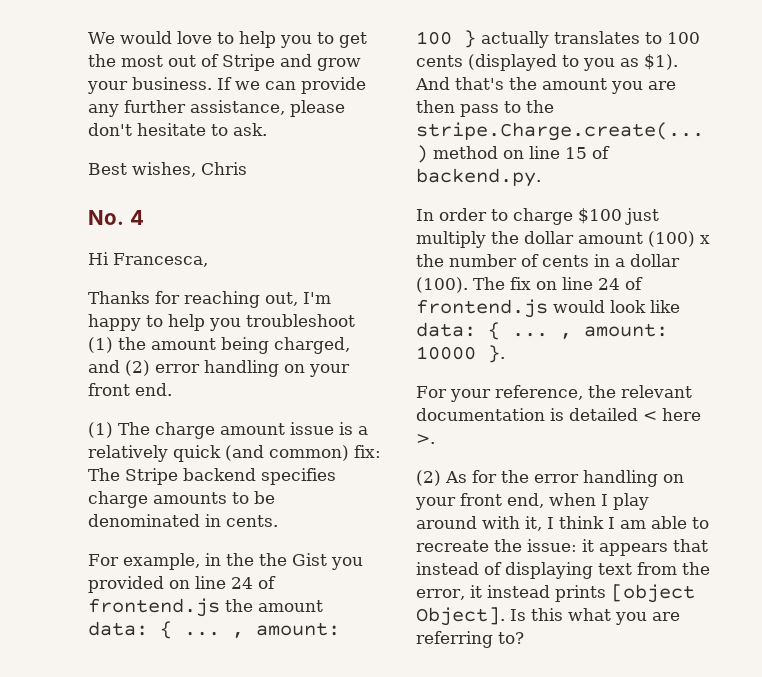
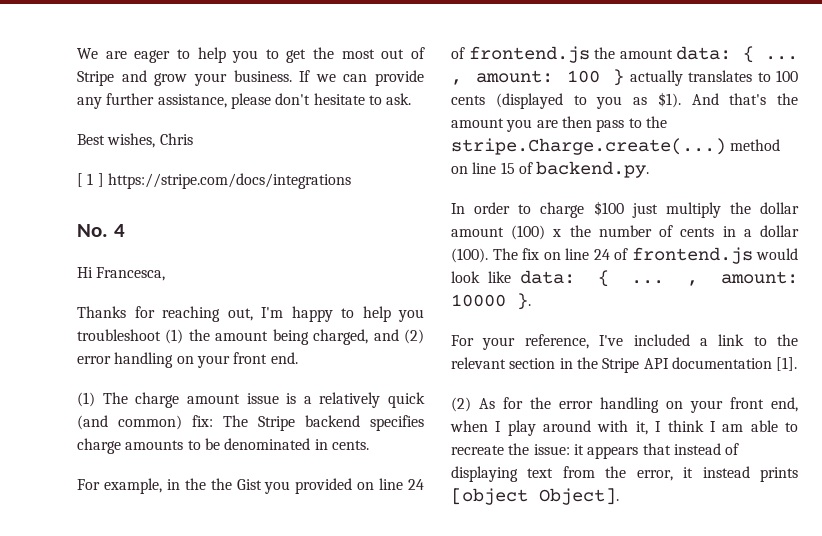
- We would love to help you to get the most out of Stripe and grow your business.
+ We are eager to help you to get the most out of Stripe and grow your business.
+ [ 1 ] https://stripe.com/docs/integrations
- For your reference, the relevant documentation is detailed < here >.
+ For your reference, I've included a link to the relevant section in the Stripe API documentation [1].
- Is this what you are referring to?

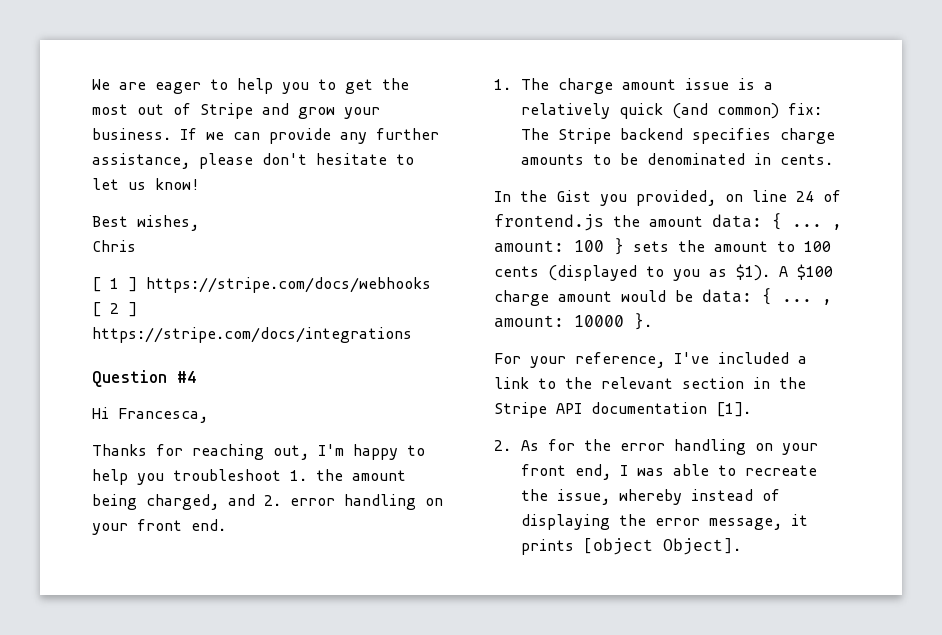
- If we can provide any further assistance, please don't hesitate to ask.
+ If we can provide any further assistance, please don't hesitate to let us know!
- Best wishes, Chris
+ Best wishes,
+ Chris
- [ 1 ] https://stripe.com/docs/integrations
+ [ 1 ] https://stripe.com/docs/webhooks [ 2 ] https://stripe.com/docs/integrations
- No. 4
+ Question #4
- Thanks for reaching out, I'm happy to help you troubleshoot (1) the amount being charged, and (2) error handling on your front end.
+ Thanks for reaching out, I'm happy to help you troubleshoot 1. the amount being charged, and 2. error handling on your front end.
- (1) The charge amount issue is a relatively quick (and common) fix: The Stripe backend specifies charge amounts to be denominated in cents.
+ 1. The charge amount issue is a relatively quick (and common) fix: The Stripe backend specifies charge amounts to be denominated in cents.
- For example, in the the Gist you provided on line 24 of frontend.js the amount data: { ... , amount: 100 } actually translates to 100 cents (displayed to you as $1).
+ In the Gist you provided, on line 24 of frontend.js the amount data: { ... , amount: 100 } sets the amount to 100 cents (displayed to you as $1).
- And that's the amount you are then pass to the stripe.Charge.create(...) method on line 15 of backend.py.
- In order to charge $100 just multiply the dollar amount (100) x the number of cents in a dollar (100). The fix on line 24 of frontend.js would look like data: { ... , amount: 10000 }.
+ A $100 charge amount would be data: { ... , amount: 10000 }.
- (2) As for the error handling on your front end, when I play around with it, I think I am able to recreate the issue: it appears that instead of displaying text from the error, it instead prints [object Object].
+ 2. As for the error handling on your front end, I was able to recreate the issue, whereby instead of displaying the error message, it prints [object Object].

